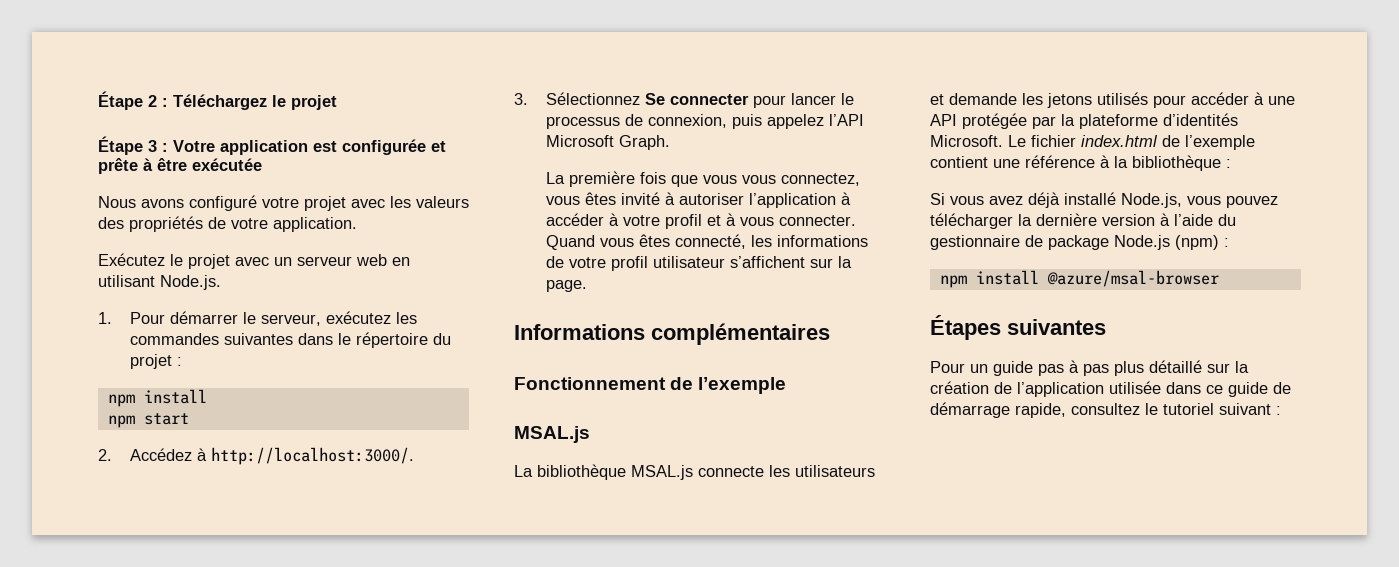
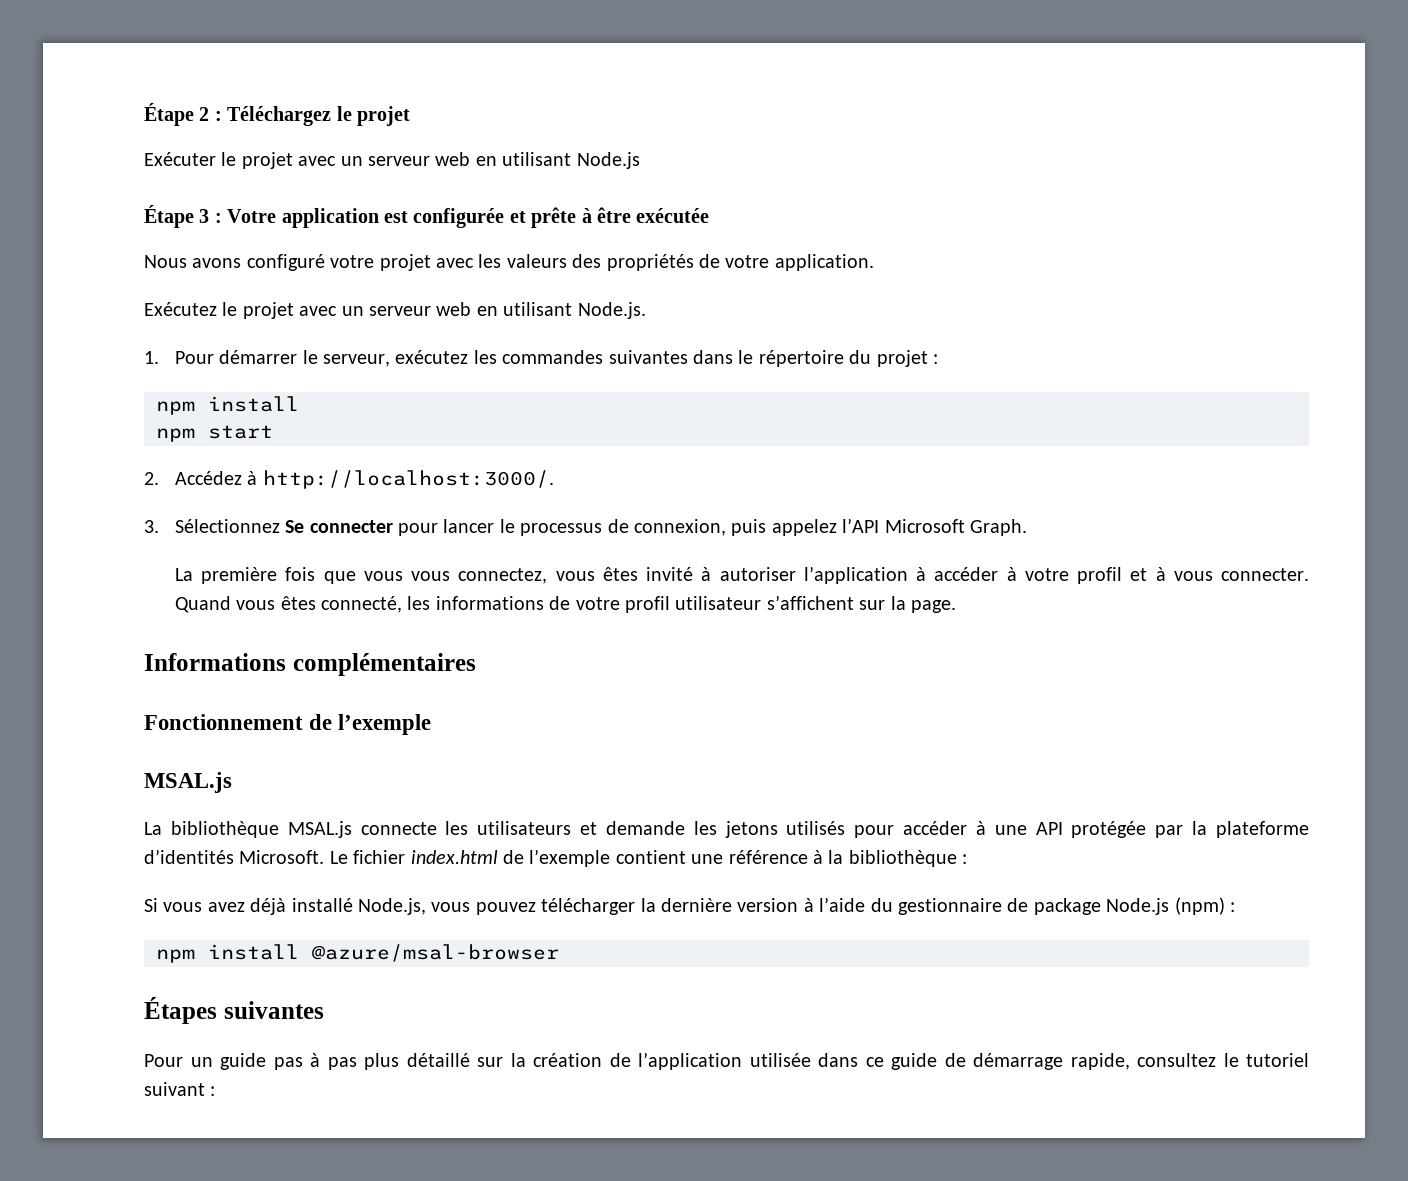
+ Exécuter le projet avec un serveur web en utilisant Node.js

